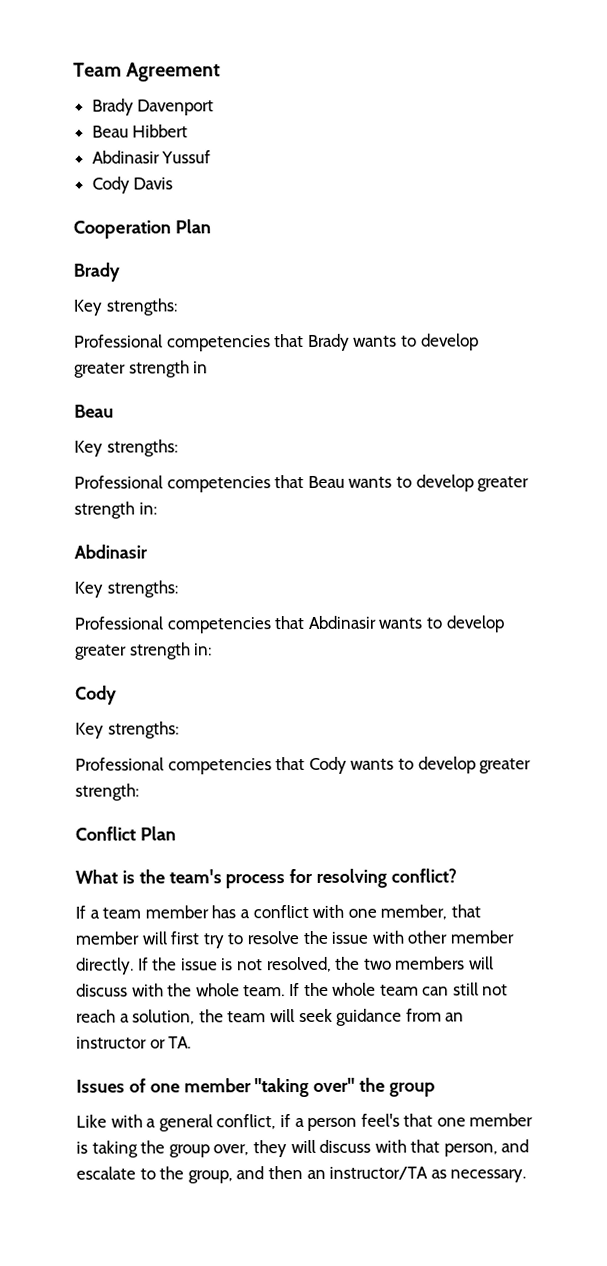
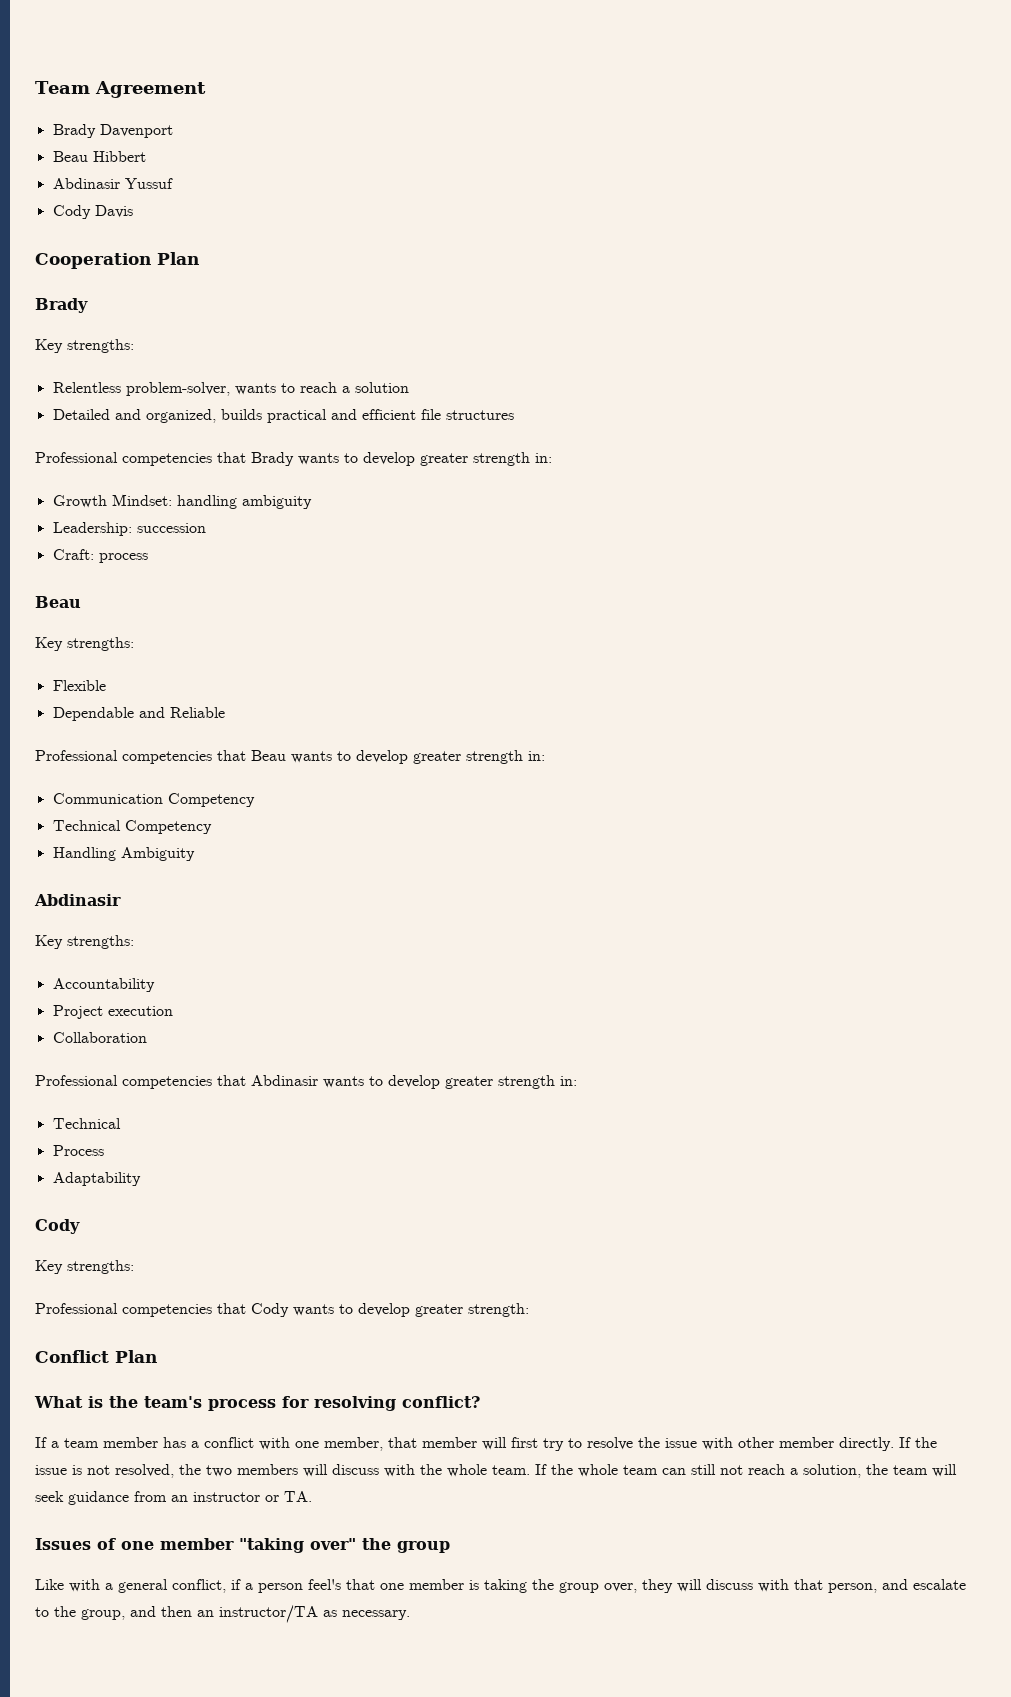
+ Relentless problem-solver, wants to reach a solution
+ Detailed and organized, builds practical and efficient file structures
- Professional competencies that Brady wants to develop greater strength in
+ Professional competencies that Brady wants to develop greater strength in:
+ Growth Mindset: handling ambiguity
+ Leadership: succession
+ Craft: process
+ Flexible
+ Dependable and Reliable
+ Communication Competency
+ Technical Competency
+ Handling Ambiguity
+ Accountability
+ Project execution
+ Collaboration
  Professional competencies that Abdinasir wants to develop greater strength in:
+ Technical
+ Process
+ Adaptability

